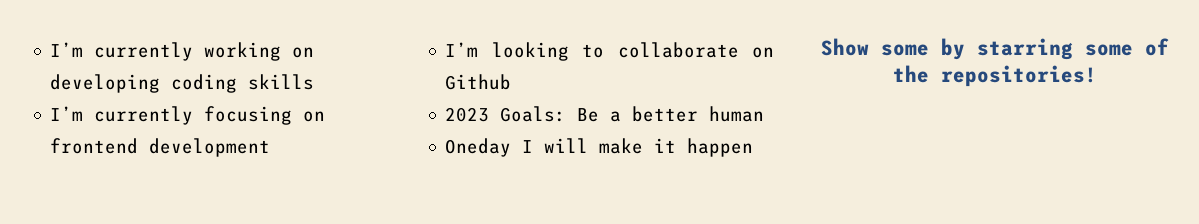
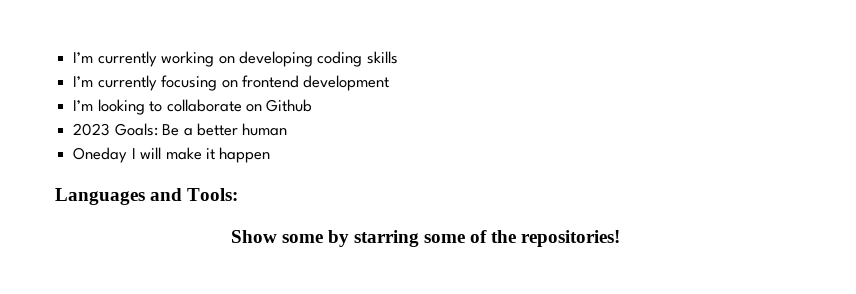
+ Languages and Tools:

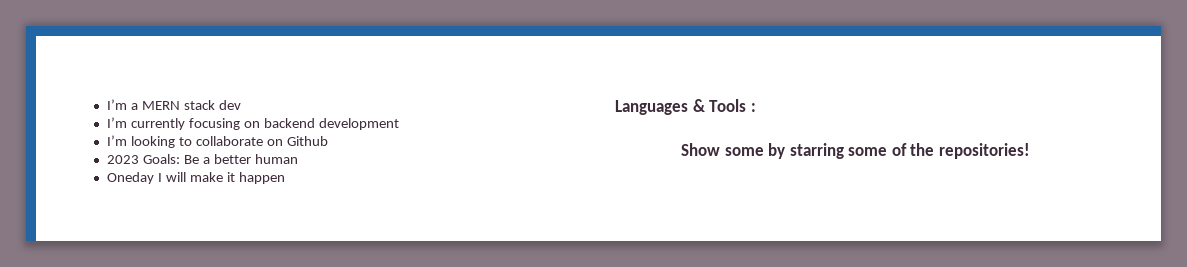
- I’m currently working on developing coding skills
+ I’m a MERN stack dev
- I’m currently focusing on frontend development
+ I’m currently focusing on backend development
- Languages and Tools:
+ Languages & Tools :

